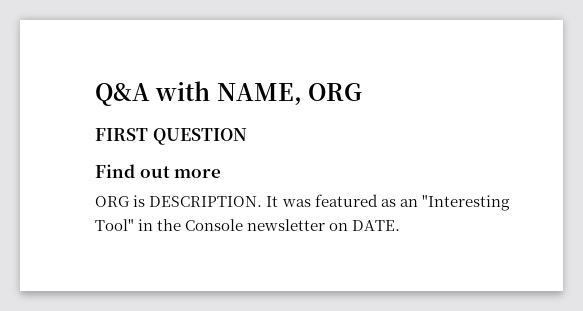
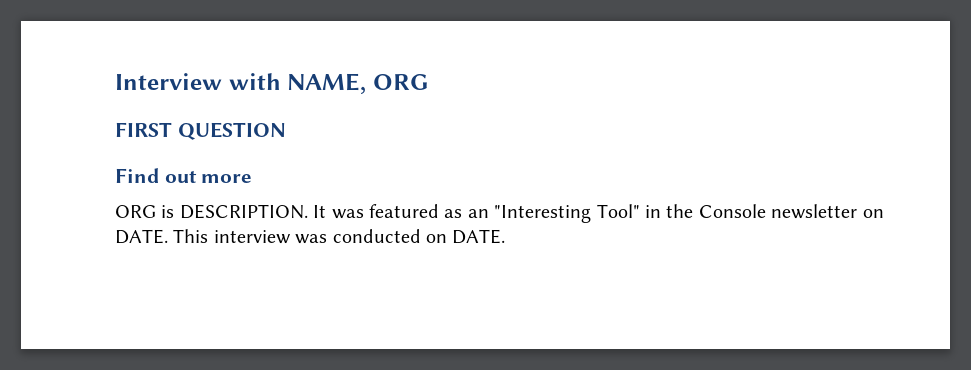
- Q&A with NAME, ORG
+ Interview with NAME, ORG
+ This interview was conducted on DATE.

